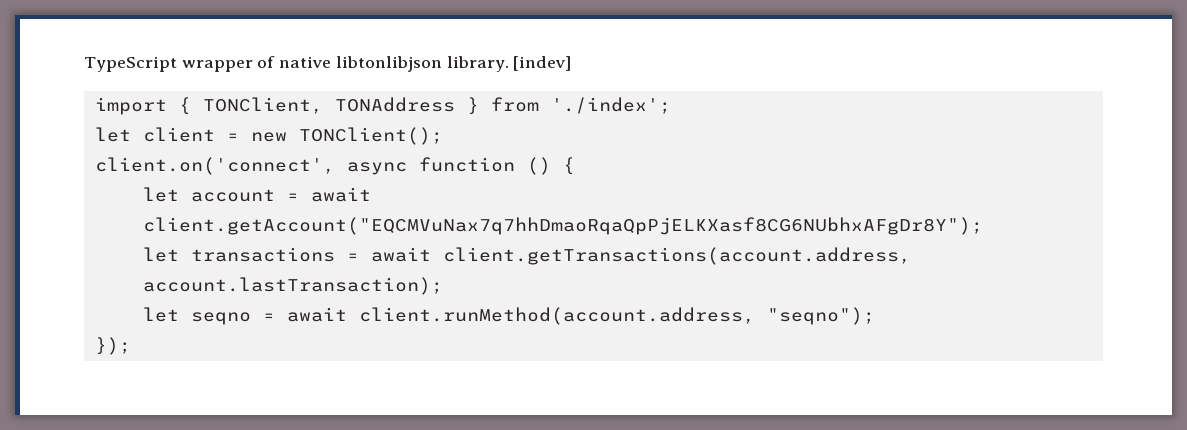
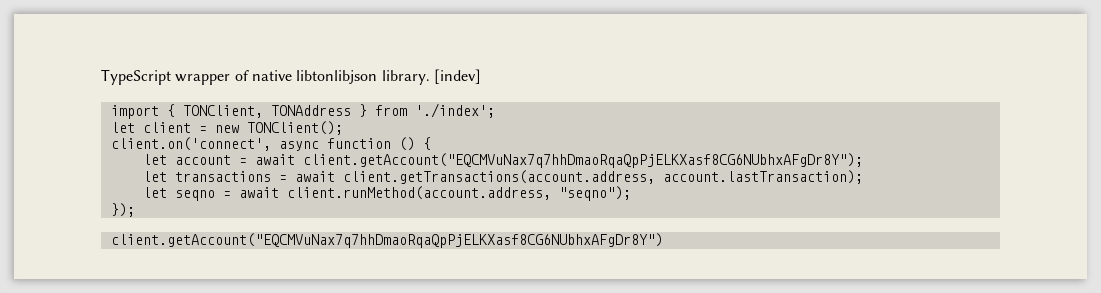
+ client.getAccount("EQCMVuNax7q7hhDmaoRqaQpPjELKXasf8CG6NUbhxAFgDr8Y")

